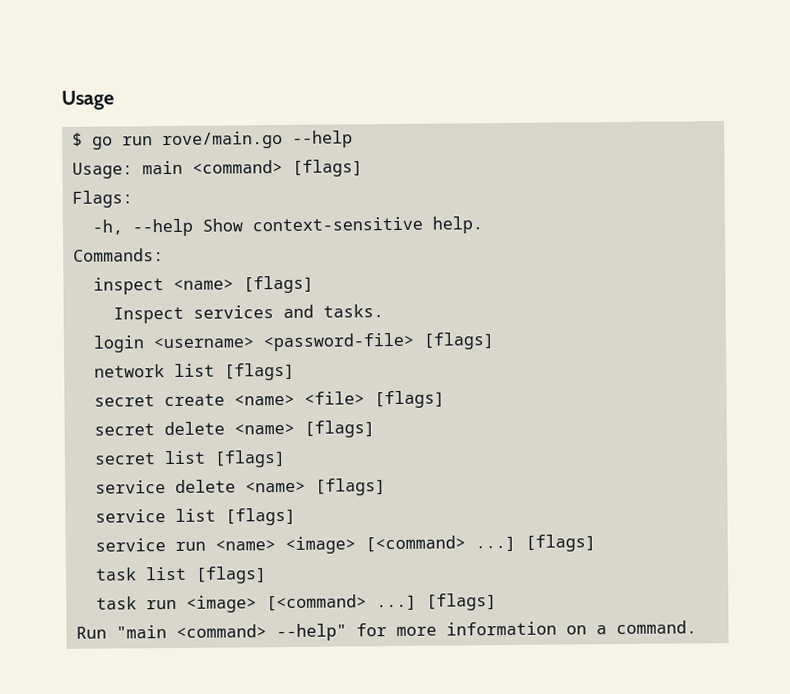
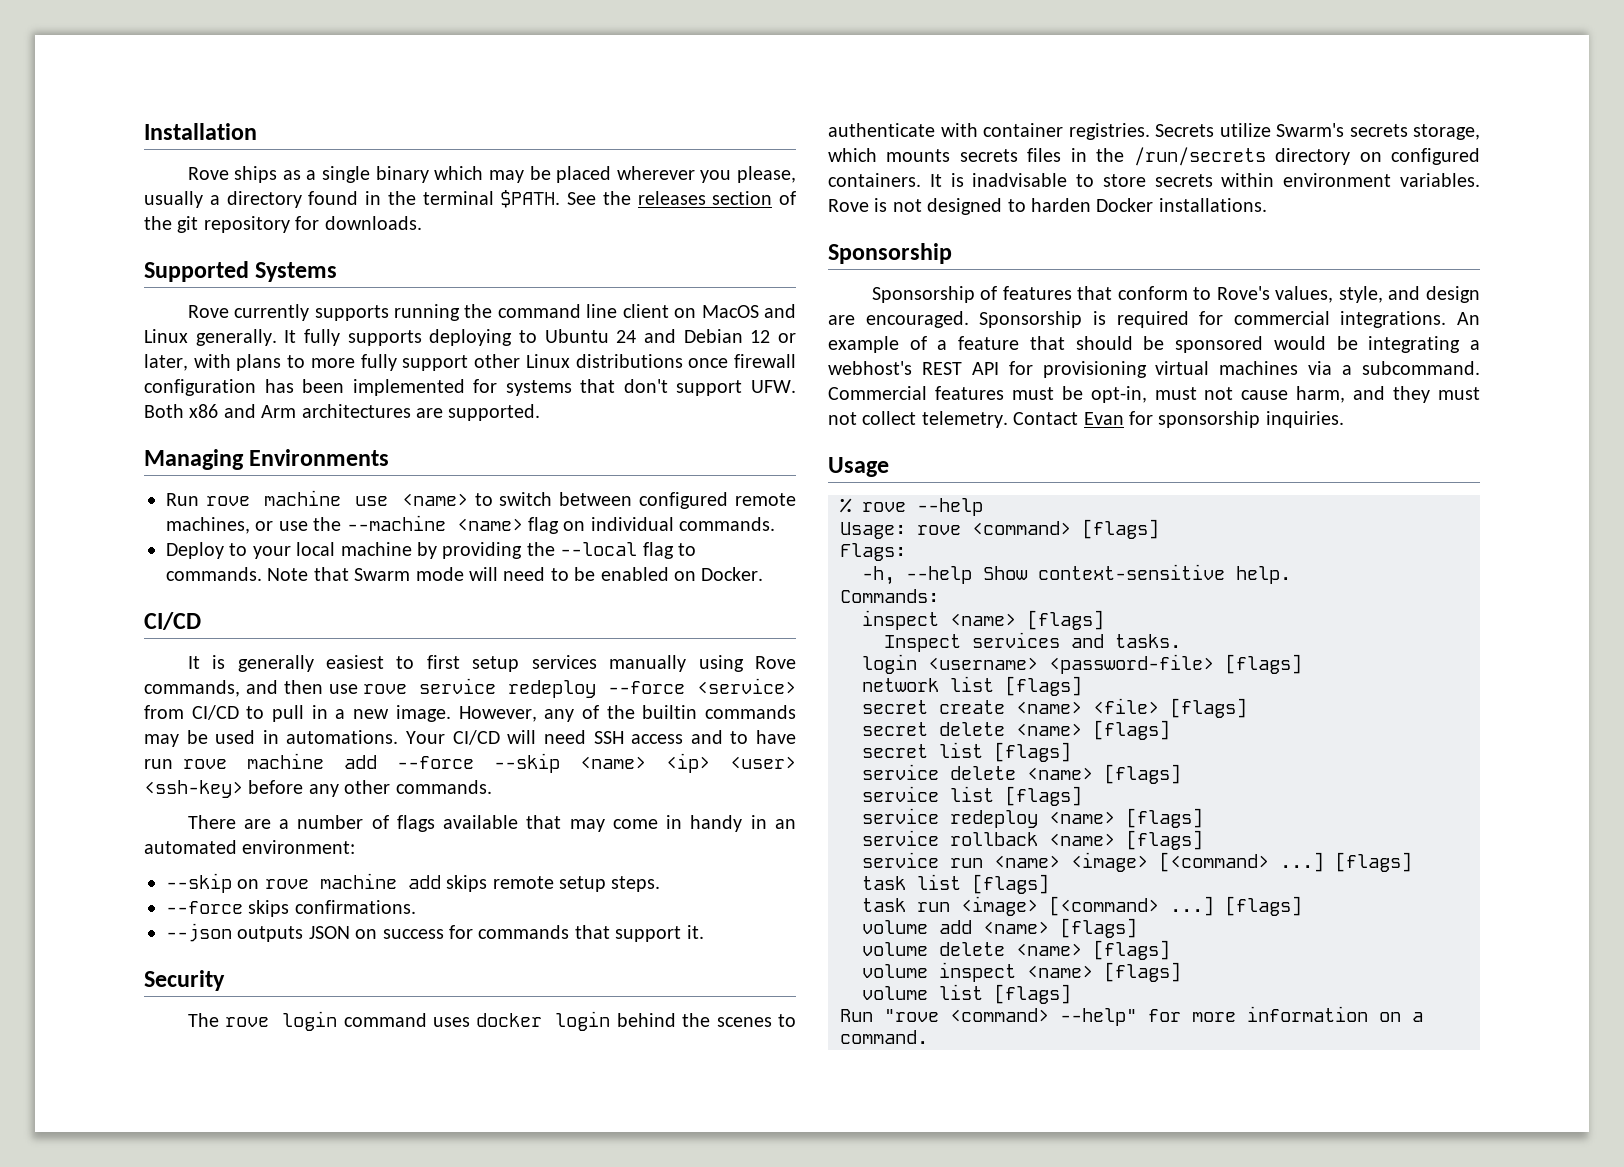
+ Installation
+ Rove ships as a single binary which may be placed wherever you please, usually a directory found in the terminal $PATH. See the releases section of the git repository for downloads.
+ Supported Systems
+ Rove currently supports running the command line client on MacOS and Linux generally. It fully supports deploying to Ubuntu 24 and Debian 12 or later, with plans to more fully support other Linux distributions once firewall configuration has been implemented for systems that don't support UFW. Both x86 and Arm architectures are supported.
+ Managing Environments
+ Run rove machine use <name> to switch between configured remote machines, or use the --machine <name> flag on individual commands.
+ Deploy to your local machine by providing the --local flag to commands. Note that Swarm mode will need to be enabled on Docker.
+ CI/CD
+ It is generally easiest to first setup services manually using Rove commands, and then use rove service redeploy --force <service> from CI/CD to pull in a new image. However, any of the builtin commands may be used in automations. Your CI/CD will need SSH access and to have run rove machine add --force --skip <name> <ip> <user> <ssh-key> before any other commands.
+ There are a number of flags available that may come in handy in an automated environment:
+ --skip on rove machine add skips remote setup steps.
+ --force skips confirmations.
+ --json outputs JSON on success for commands that support it.
+ Security
+ The rove login command uses docker login behind the scenes to authenticate with container registries. Secrets utilize Swarm's secrets storage, which mounts secrets files in the /run/secrets directory on configured containers. It is inadvisable to store secrets within environment variables. Rove is not designed to harden Docker installations.
+ Sponsorship
+ Sponsorship of features that conform to Rove's values, style, and design are encouraged. Sponsorship is required for commercial integrations. An example of a feature that should be sponsored would be integrating a webhost's REST API for provisioning virtual machines via a subcommand. Commercial features must be opt-in, must not cause harm, and they must not collect telemetry. Contact Evan for sponsorship inquiries.
  Usage
- $ go run rove/main.go --help
+ % rove --help
- Usage: main <command> [flags]
+ Usage: rove <command> [flags]
+ service redeploy <name> [flags]
+ service rollback <name> [flags]
- Run "main <command> --help" for more information on a command.
+ volume add <name> [flags]
+ volume delete <name> [flags]
+ volume inspect <name> [flags]
+ volume list [flags]
+ Run "rove <command> --help" for more information on a command.

